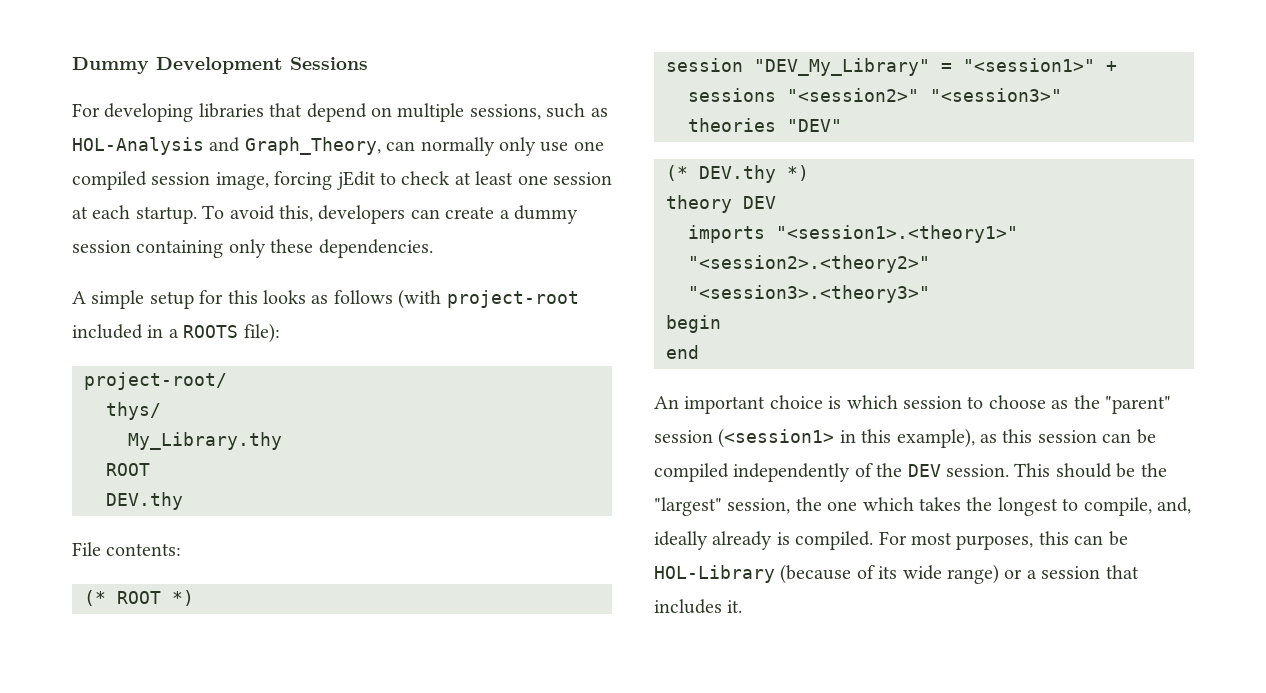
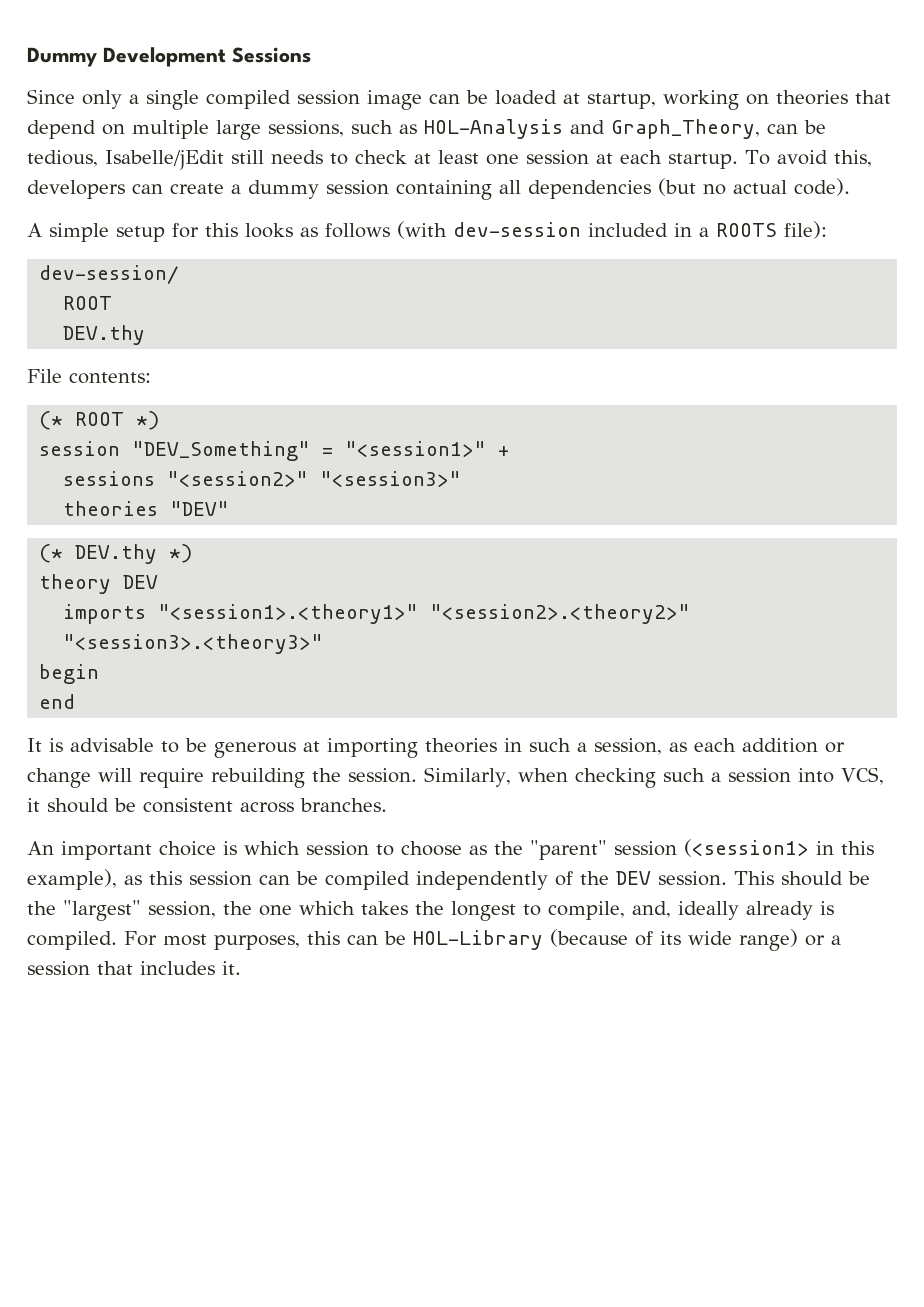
- For developing libraries that depend on multiple sessions, such as HOL-Analysis and Graph_Theory, can normally only use one compiled session image, forcing jEdit to check at least one session at each startup.
+ Since only a single compiled session image can be loaded at startup, working on theories that depend on multiple large sessions, such as HOL-Analysis and Graph_Theory, can be tedious, Isabelle/jEdit still needs to check at least one session at each startup.
- To avoid this, developers can create a dummy session containing only these dependencies.
+ To avoid this, developers can create a dummy session containing all dependencies (but no actual code).
- A simple setup for this looks as follows (with project-root included in a ROOTS file):
+ A simple setup for this looks as follows (with dev-session included in a ROOTS file):
- project-root/
- thys/
- My_Library.thy
+ dev-session/
- session "DEV_My_Library" = "<session1>" +
+ session "DEV_Something" = "<session1>" +
+ It is advisable to be generous at importing theories in such a session, as each addition or change will require rebuilding the session. Similarly, when checking such a session into VCS, it should be consistent across branches.

